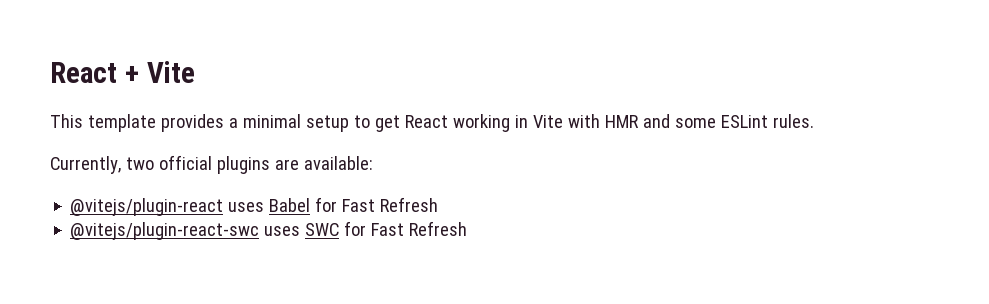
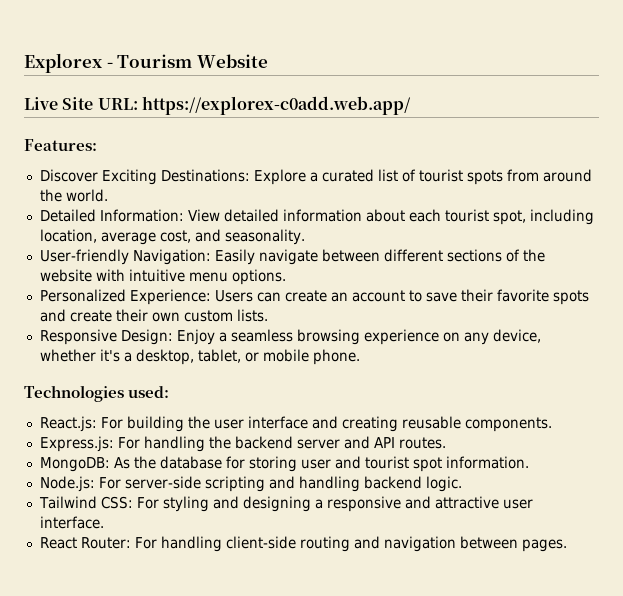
- React + Vite
- This template provides a minimal setup to get React working in Vite with HMR and some ESLint rules.
- Currently, two official plugins are available:
- @vitejs/plugin-react uses Babel for Fast Refresh
- @vitejs/plugin-react-swc uses SWC for Fast Refresh
+ Explorex - Tourism Website
+ Live Site URL: https://explorex-c0add.web.app/
+ Features:
+ Discover Exciting Destinations: Explore a curated list of tourist spots from around the world.
+ Detailed Information: View detailed information about each tourist spot, including location, average cost, and seasonality.
+ User-friendly Navigation: Easily navigate between different sections of the website with intuitive menu options.
+ Personalized Experience: Users can create an account to save their favorite spots and create their own custom lists.
+ Responsive Design: Enjoy a seamless browsing experience on any device, whether it's a desktop, tablet, or mobile phone.
+ Technologies used:
+ React.js: For building the user interface and creating reusable components.
+ Express.js: For handling the backend server and API routes.
+ MongoDB: As the database for storing user and tourist spot information.
+ Node.js: For server-side scripting and handling backend logic.
+ Tailwind CSS: For styling and designing a responsive and attractive user interface.
+ React Router: For handling client-side routing and navigation between pages.

